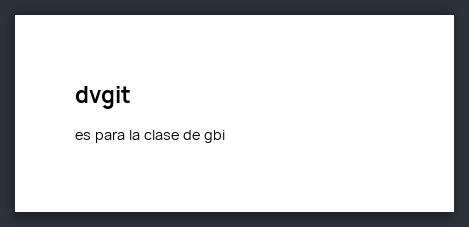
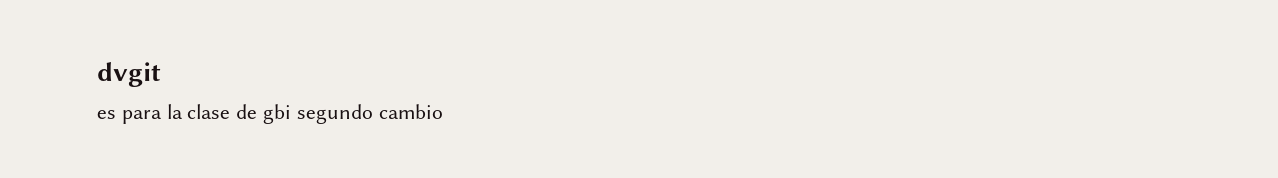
- es para la clase de gbi
+ es para la clase de gbi segundo cambio

